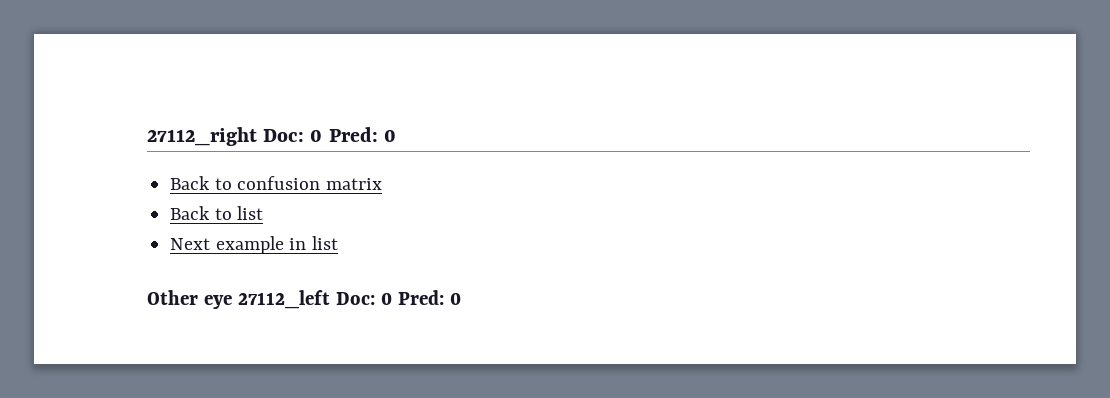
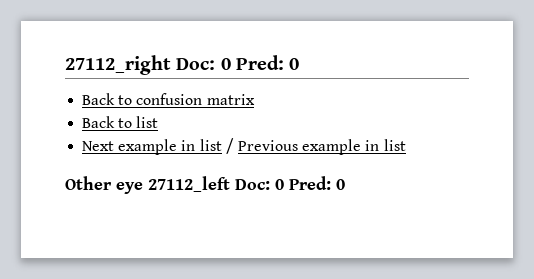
- Next example in list
+ Next example in list / Previous example in list

